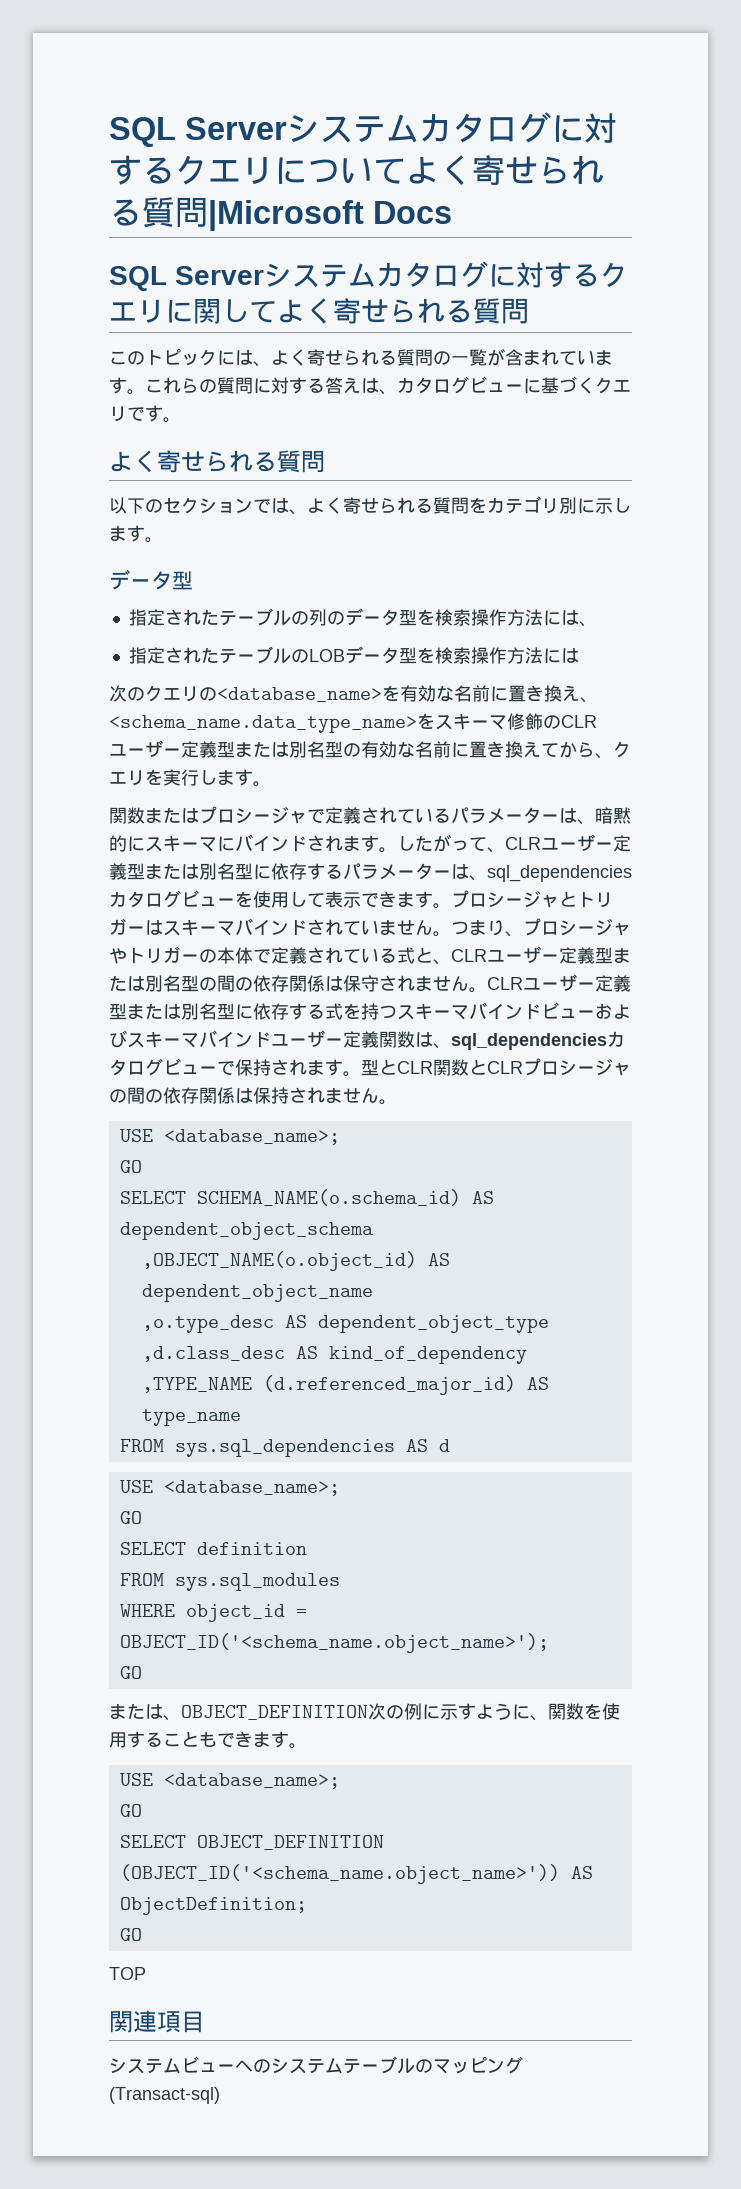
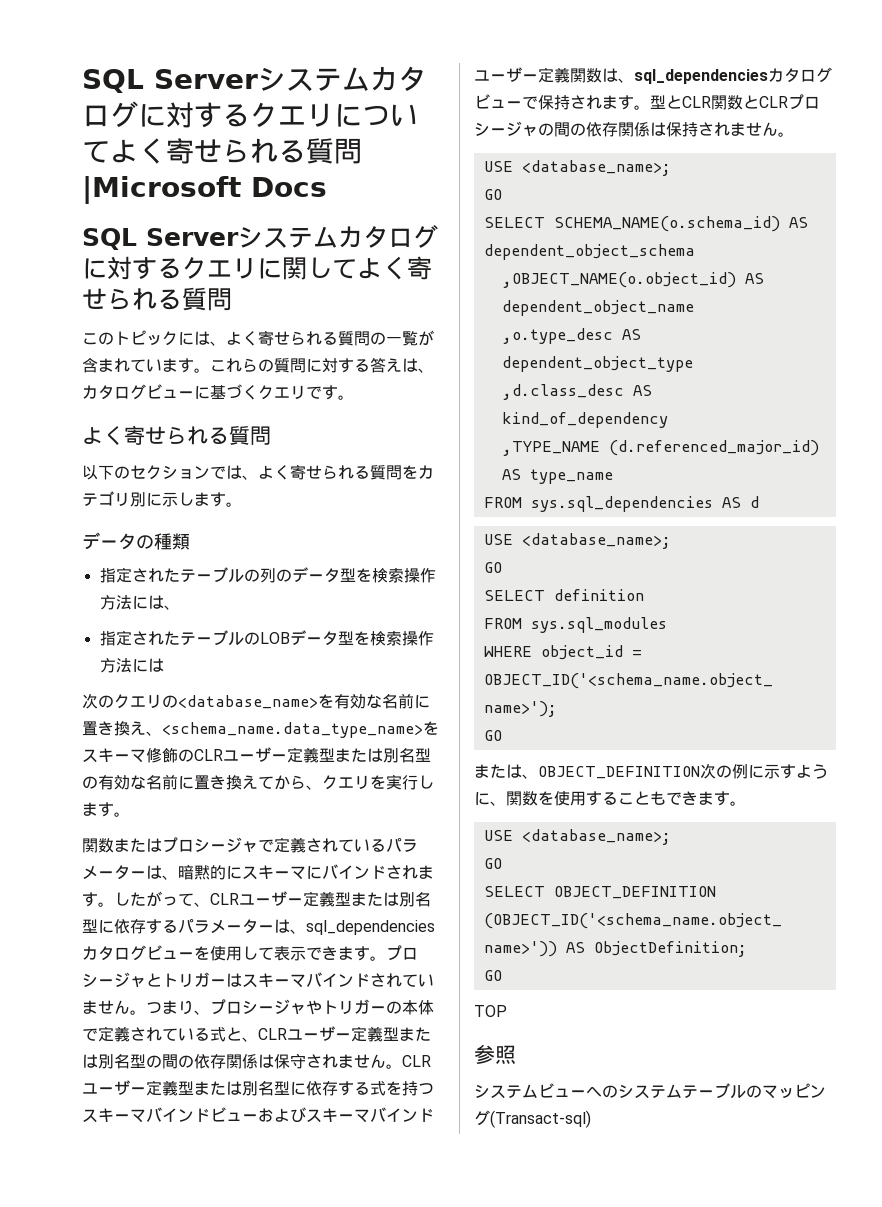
  以下のセクションでは、よく寄せられる質問をカテゴリ別に示します。
- データ型
+ データの種類
- 関連項目
+ 参照

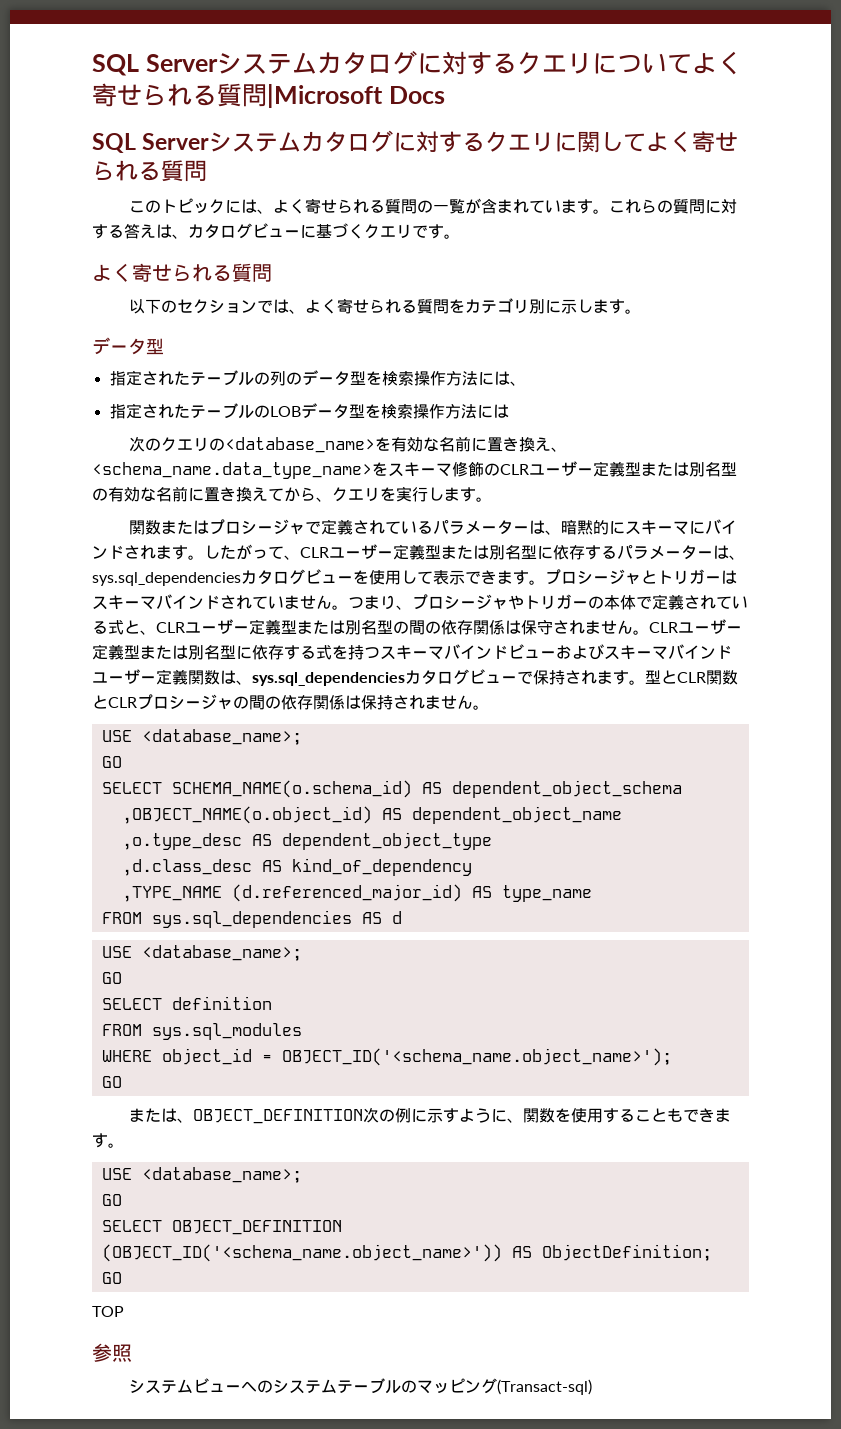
  以下のセクションでは、よく寄せられる質問をカテゴリ別に示します。
- データの種類
+ データ型
- したがって、CLRユーザー定義型または別名型に依存するパラメーターは、sql_dependenciesカタログビューを使用して表示できます。
+ したがって、CLRユーザー定義型または別名型に依存するパラメーターは、sys.sql_dependenciesカタログビューを使用して表示できます。
- CLRユーザー定義型または別名型に依存する式を持つスキーマバインドビューおよびスキーマバインドユーザー定義関数は、sql_dependenciesカタログビューで保持されます。
+ CLRユーザー定義型または別名型に依存する式を持つスキーマバインドビューおよびスキーマバインドユーザー定義関数は、sys.sql_dependenciesカタログビューで保持されます。

